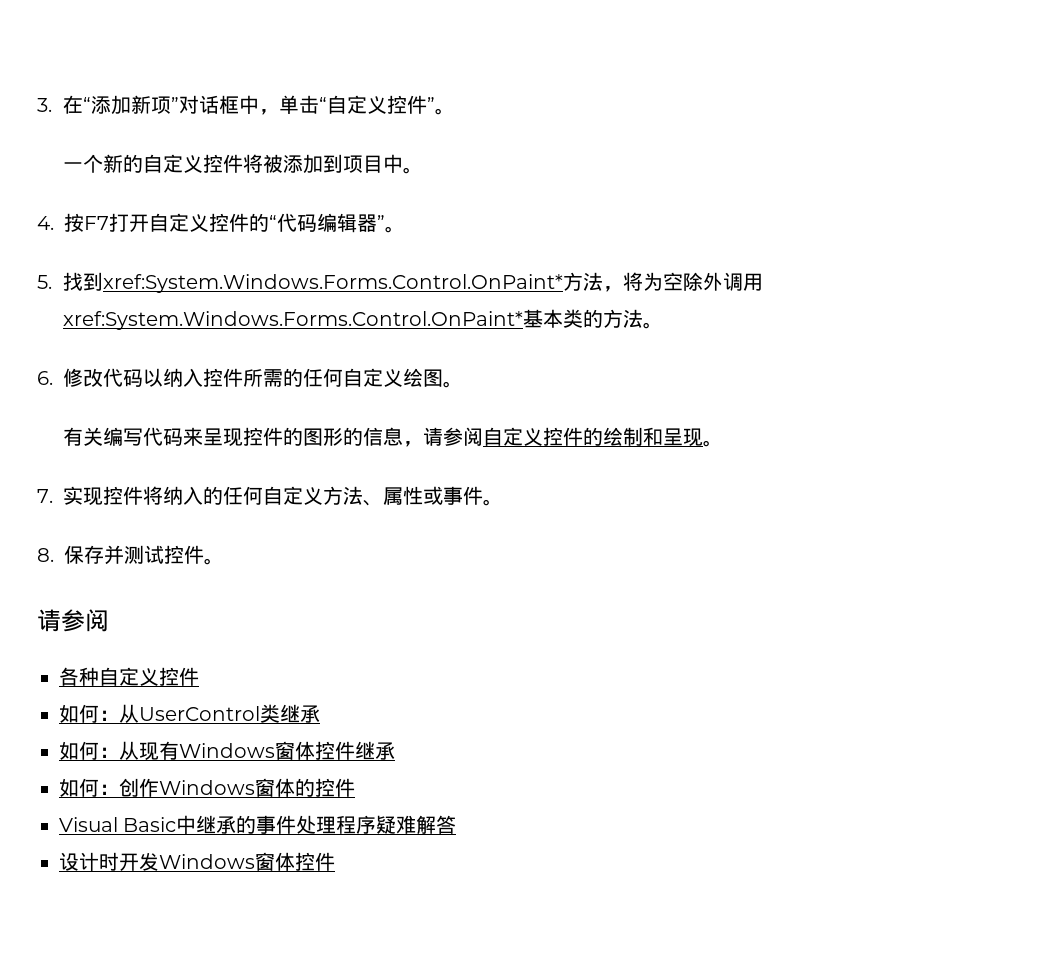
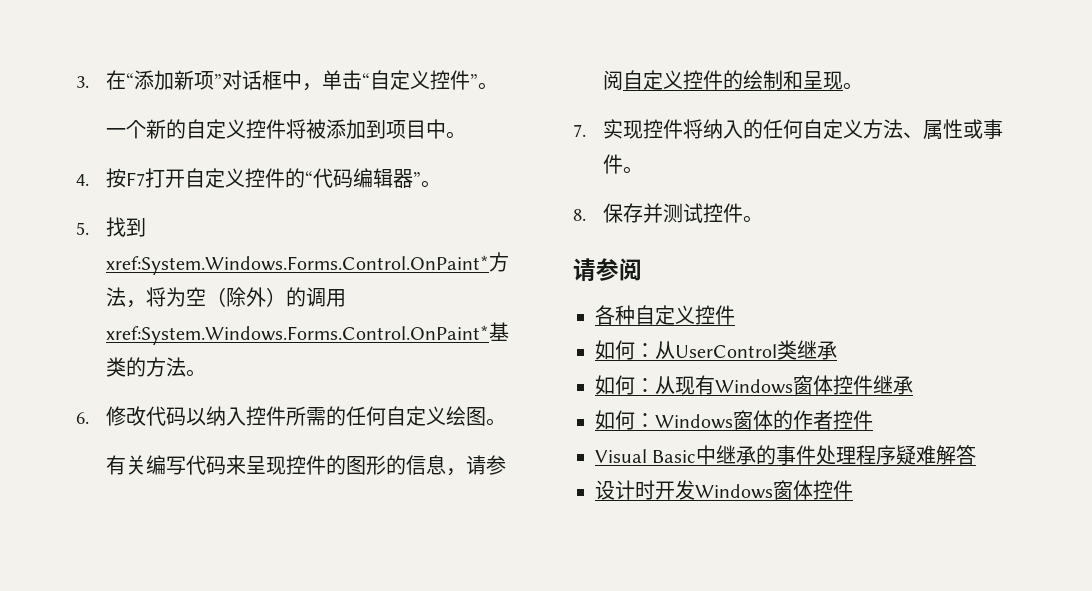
- 5.找到xref:System.Windows.Forms.Control.OnPaint*方法，将为空除外调用xref:System.Windows.Forms.Control.OnPaint*基本类的方法。
+ 5.找到xref:System.Windows.Forms.Control.OnPaint*方法，将为空（除外）的调用xref:System.Windows.Forms.Control.OnPaint*基类的方法。
- 如何：创作Windows窗体的控件
+ 如何：Windows窗体的作者控件

